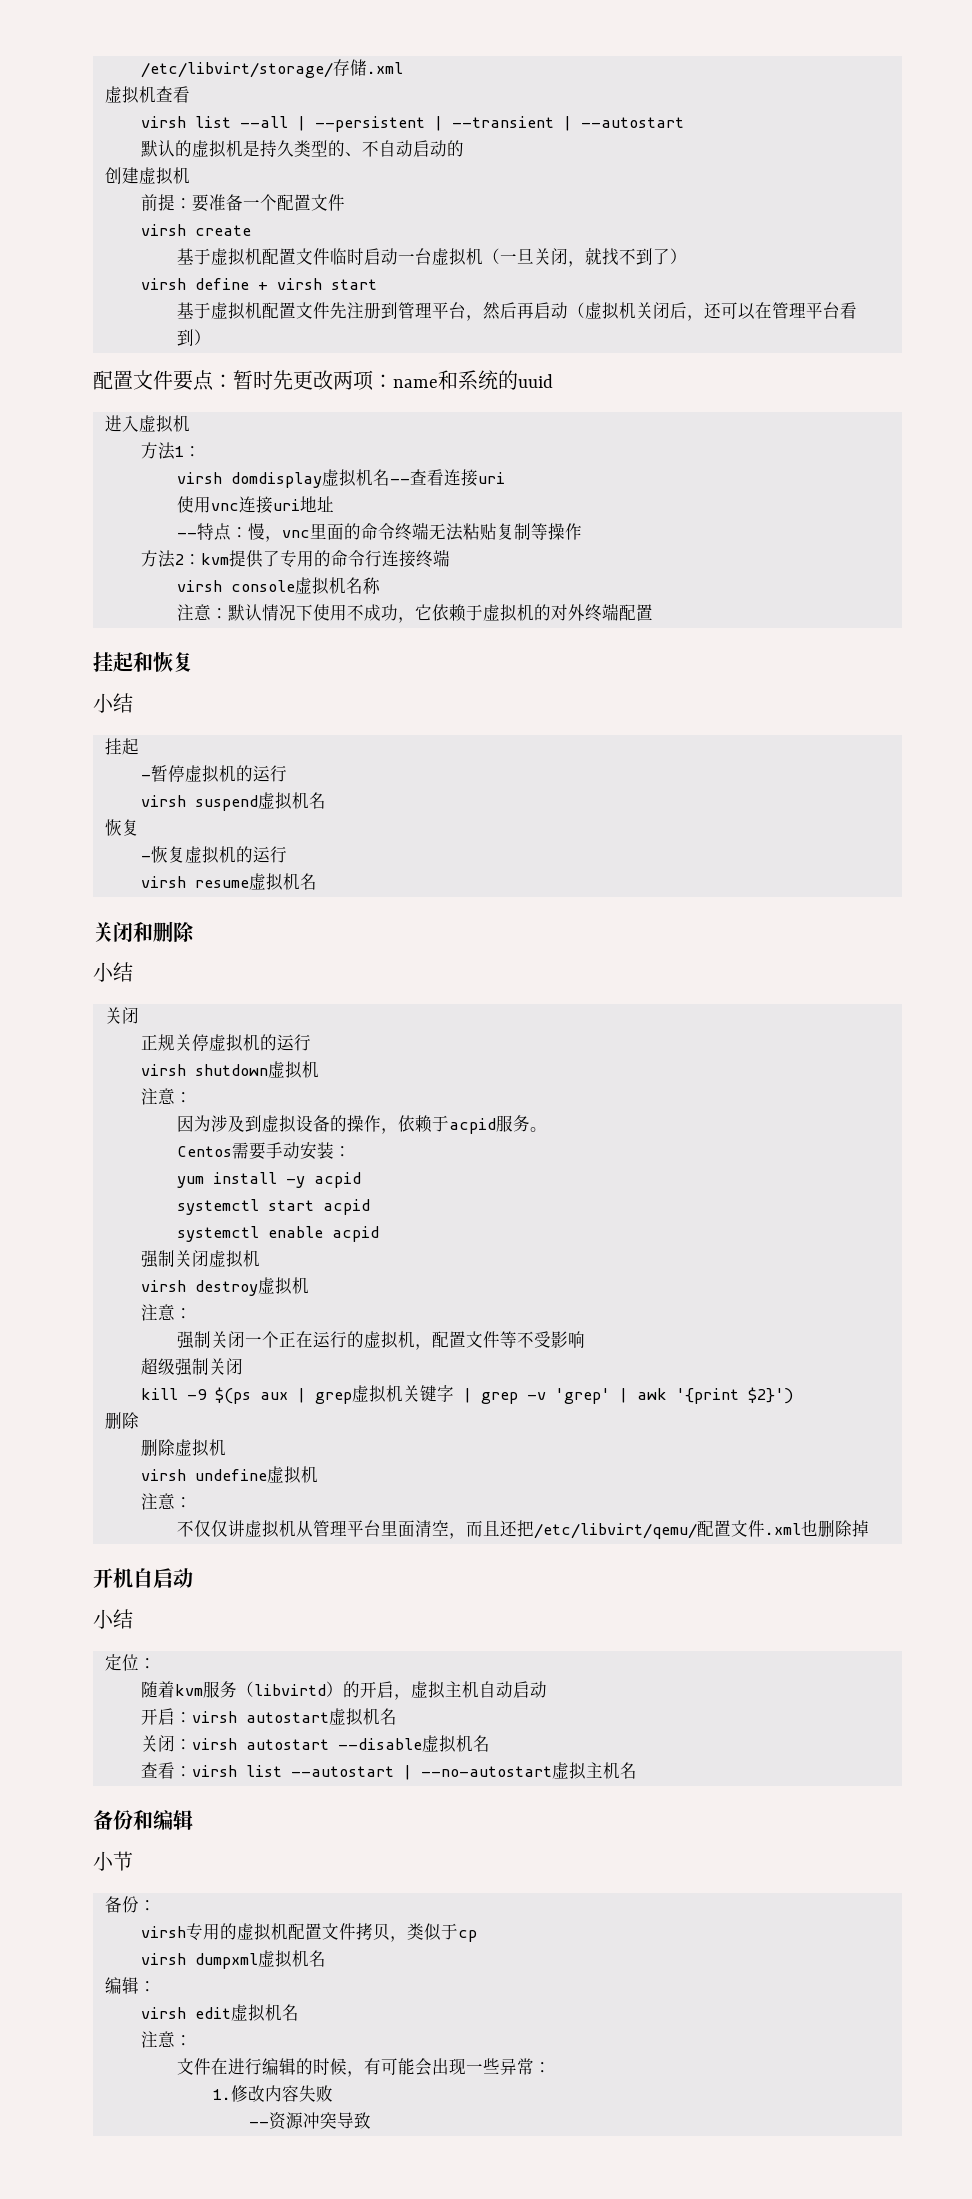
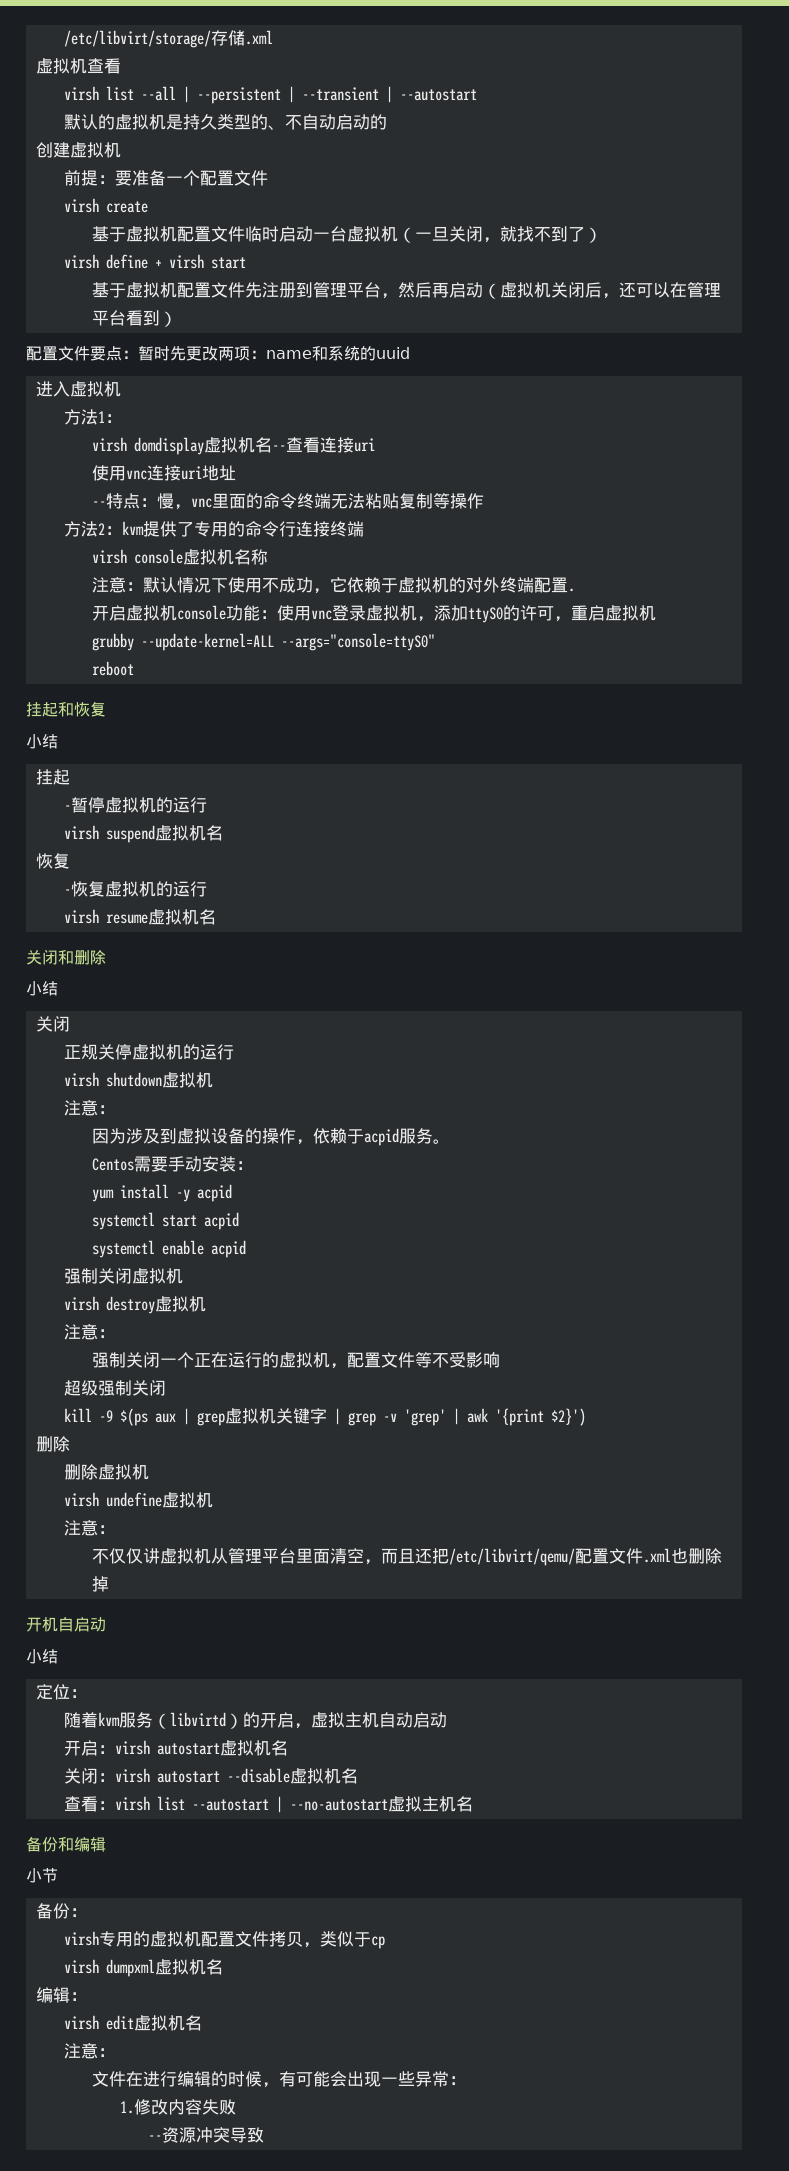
- 注意：默认情况下使用不成功，它依赖于虚拟机的对外终端配置
+ 注意：默认情况下使用不成功，它依赖于虚拟机的对外终端配置.
+ 开启虚拟机console功能：使用vnc登录虚拟机，添加ttyS0的许可，重启虚拟机
+ grubby --update-kernel=ALL --args="console=ttyS0"
+ reboot

